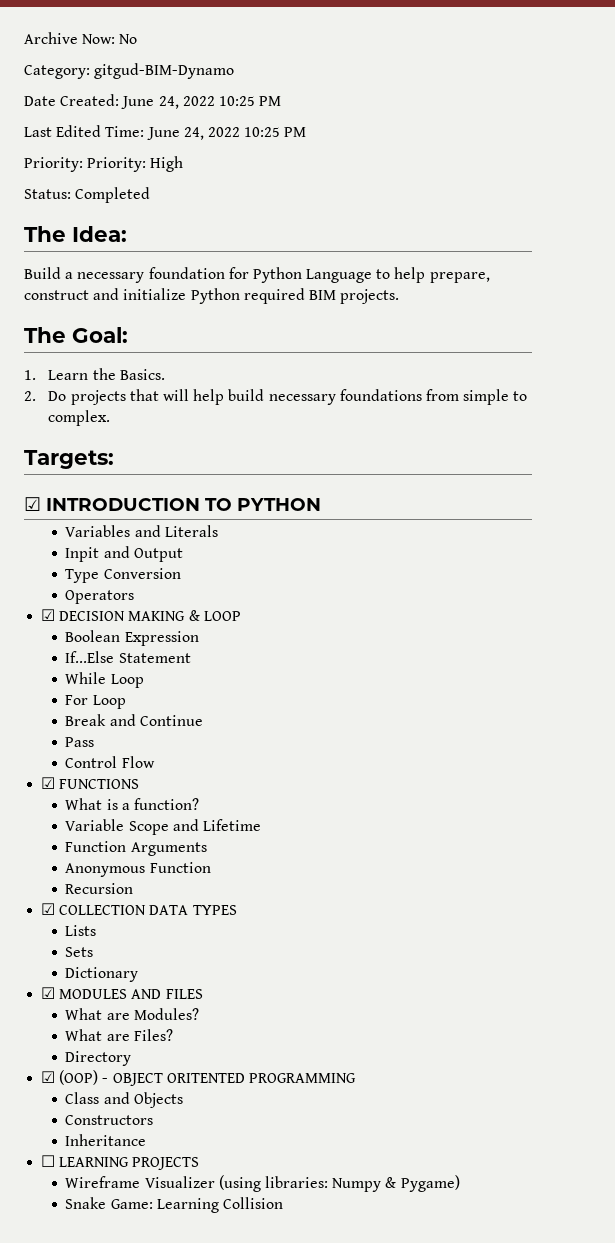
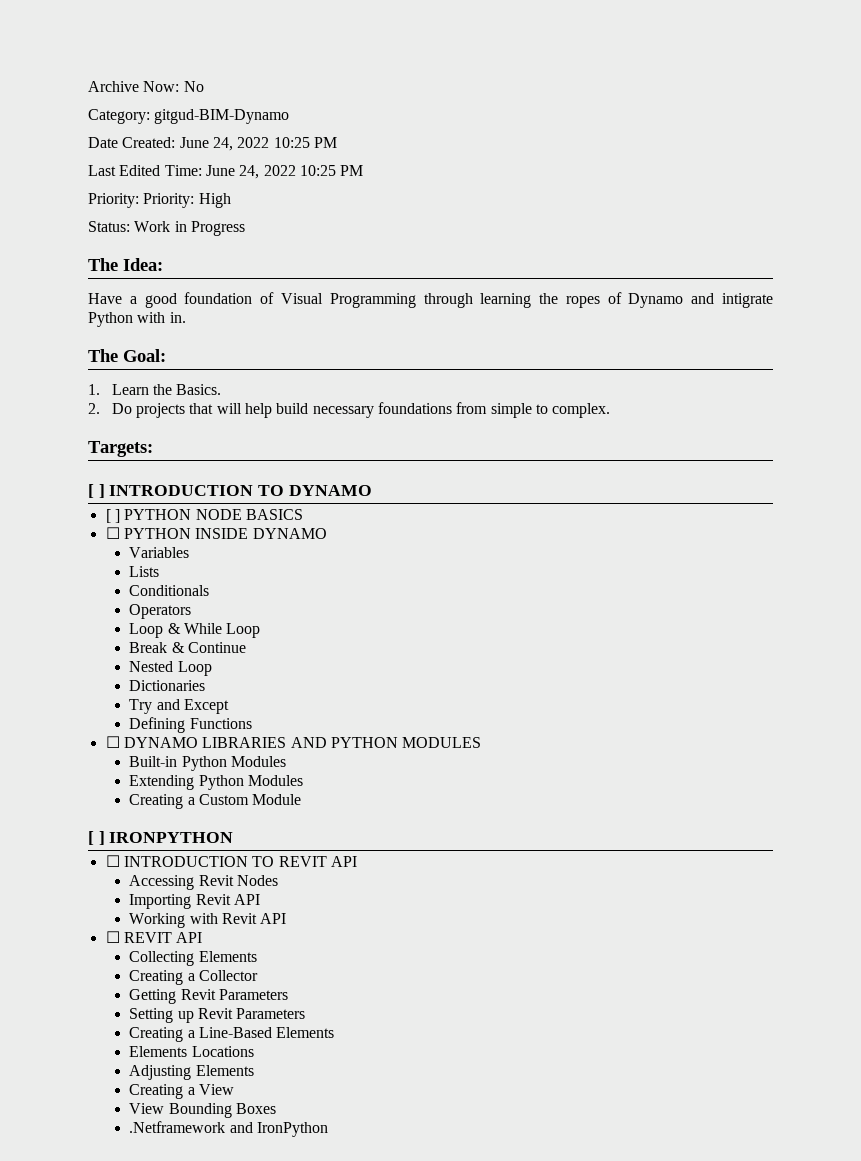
- Status: Completed
+ Status: Work in Progress
- Build a necessary foundation for Python Language to help prepare, construct and initialize Python required BIM projects.
+ Have a good foundation of Visual Programming through learning the ropes of Dynamo and intigrate Python with in.
- ☑ INTRODUCTION TO PYTHON
- Variables and Literals
- Inpit and Output
- Type Conversion
+ [ ] INTRODUCTION TO DYNAMO
+ [ ] PYTHON NODE BASICS
+ ☐ PYTHON INSIDE DYNAMO
+ Variables
+ Lists
+ Conditionals
  Operators
- ☑ DECISION MAKING & LOOP
- Boolean Expression
- If...Else Statement
- While Loop
- For Loop
- Break and Continue
- Pass
- Control Flow
- ☑ FUNCTIONS
- What is a function?
- Variable Scope and Lifetime
- Function Arguments
- Anonymous Function
- Recursion
- ☑ COLLECTION DATA TYPES
- Lists
- Sets
- Dictionary
- ☑ MODULES AND FILES
- What are Modules?
- What are Files?
- Directory
- ☑ (OOP) - OBJECT ORITENTED PROGRAMMING
- Class and Objects
- Constructors
- Inheritance
- ☐ LEARNING PROJECTS
- Wireframe Visualizer (using libraries: Numpy & Pygame)
- Snake Game: Learning Collision
+ Loop & While Loop
+ Break & Continue
+ Nested Loop
+ Dictionaries
+ Try and Except
+ Defining Functions
+ ☐ DYNAMO LIBRARIES AND PYTHON MODULES
+ Built-in Python Modules
+ Extending Python Modules
+ Creating a Custom Module
+ [ ] IRONPYTHON
+ ☐ INTRODUCTION TO REVIT API
+ Accessing Revit Nodes
+ Importing Revit API
+ Working with Revit API
+ ☐ REVIT API
+ Collecting Elements
+ Creating a Collector
+ Getting Revit Parameters
+ Setting up Revit Parameters
+ Creating a Line-Based Elements
+ Elements Locations
+ Adjusting Elements
+ Creating a View
+ View Bounding Boxes
+ .Netframework and IronPython

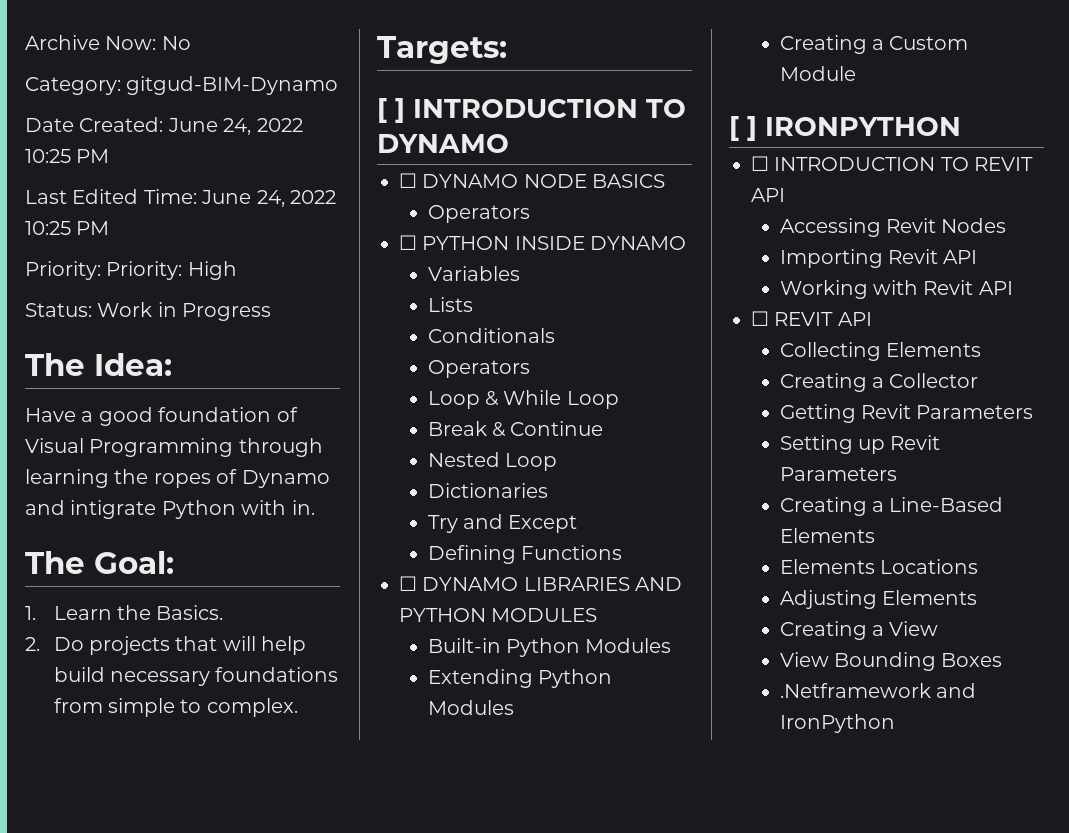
- [ ] PYTHON NODE BASICS
+ ☐ DYNAMO NODE BASICS
+ Operators

